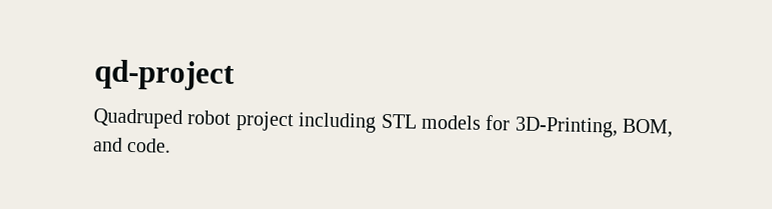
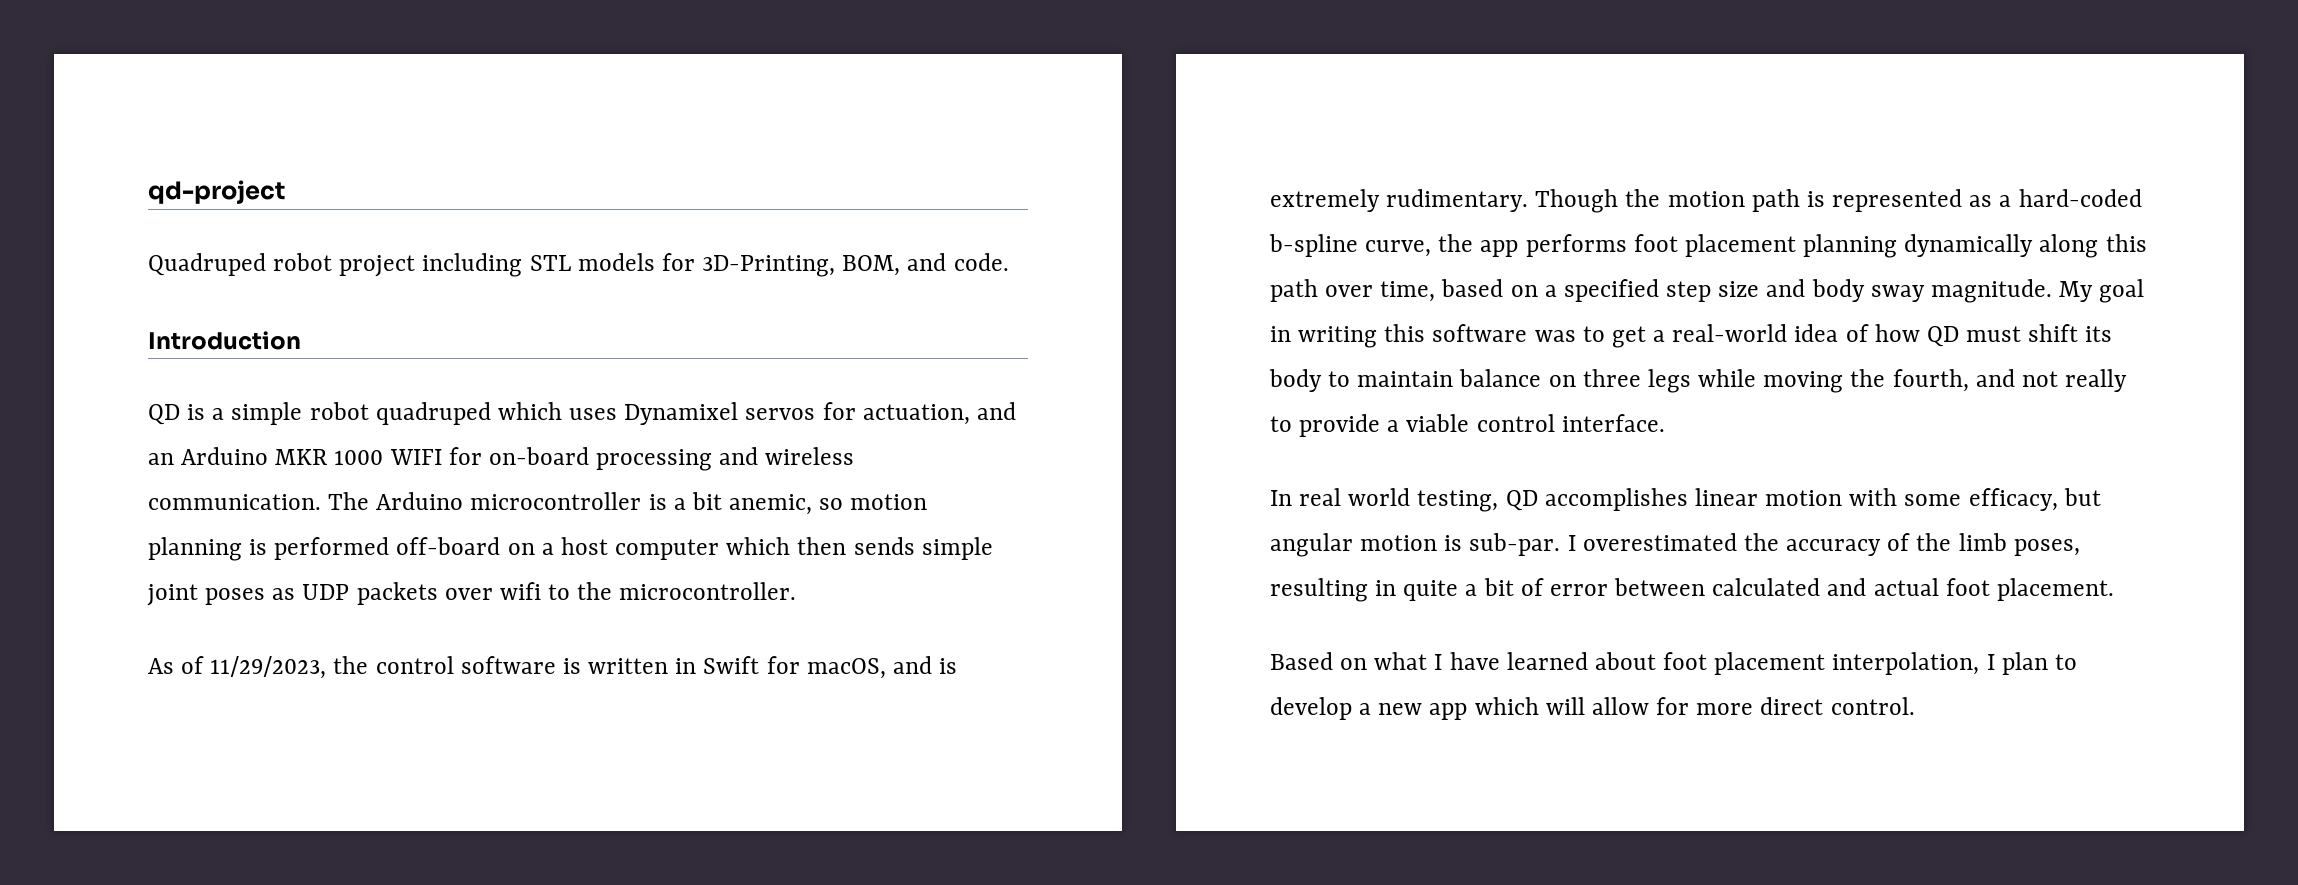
+ Introduction
+ QD is a simple robot quadruped which uses Dynamixel servos for actuation, and an Arduino MKR 1000 WIFI for on-board processing and wireless communication. The Arduino microcontroller is a bit anemic, so motion planning is performed off-board on a host computer which then sends simple joint poses as UDP packets over wifi to the microcontroller.
+ As of 11/29/2023, the control software is written in Swift for macOS, and is extremely rudimentary. Though the motion path is represented as a hard-coded b-spline curve, the app performs foot placement planning dynamically along this path over time, based on a specified step size and body sway magnitude. My goal in writing this software was to get a real-world idea of how QD must shift its body to maintain balance on three legs while moving the fourth, and not really to provide a viable control interface.
+ In real world testing, QD accomplishes linear motion with some efficacy, but angular motion is sub-par. I overestimated the accuracy of the limb poses, resulting in quite a bit of error between calculated and actual foot placement.
+ Based on what I have learned about foot placement interpolation, I plan to develop a new app which will allow for more direct control.

